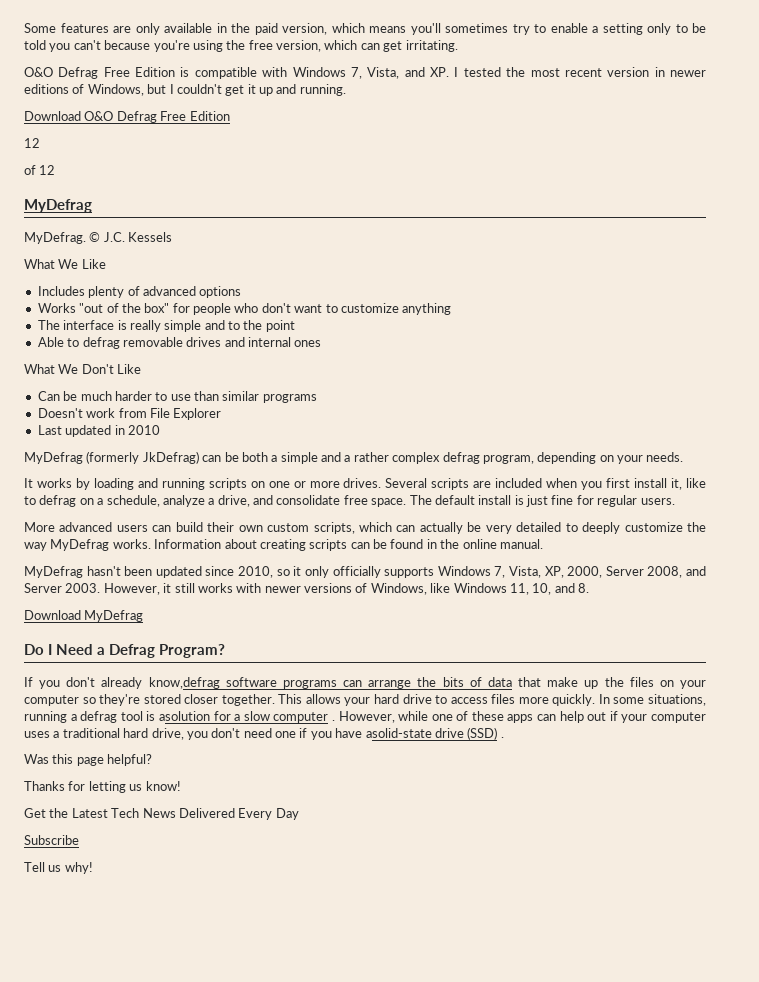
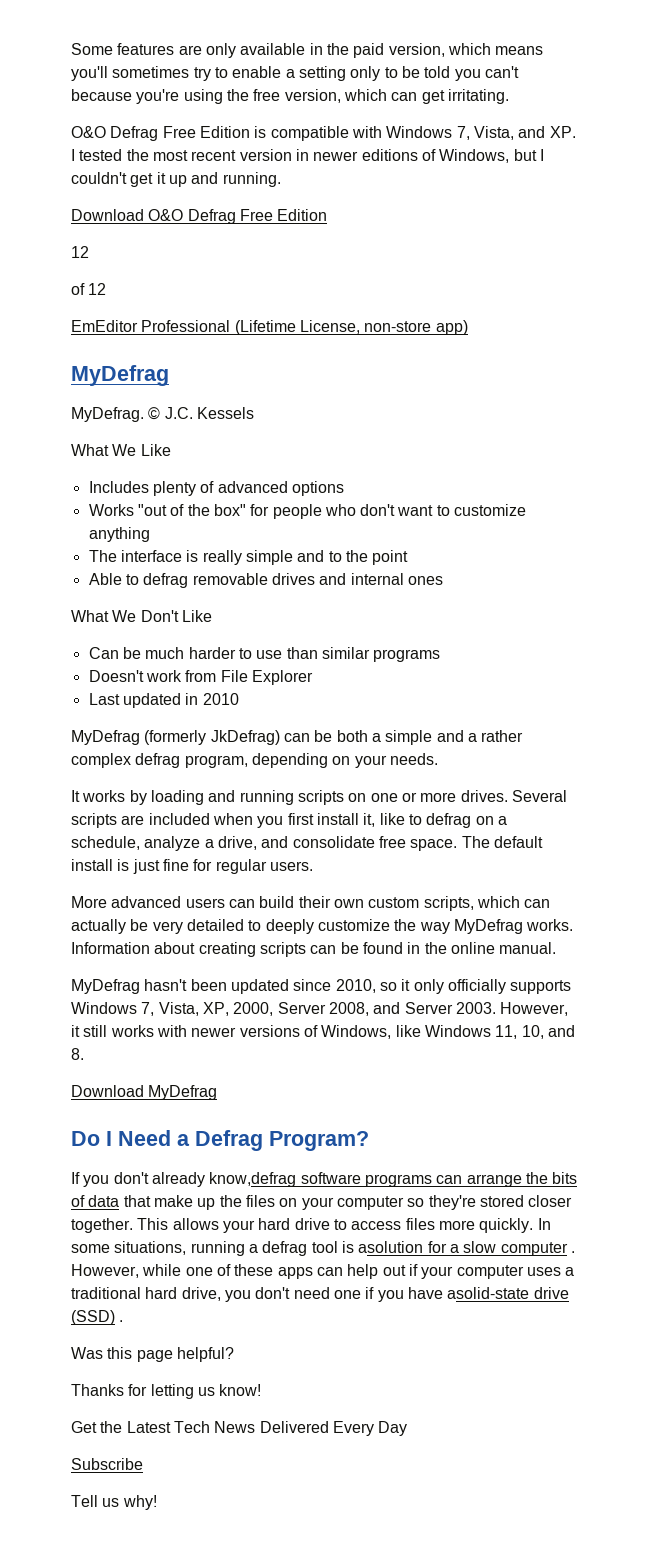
+ EmEditor Professional (Lifetime License, non-store app)

